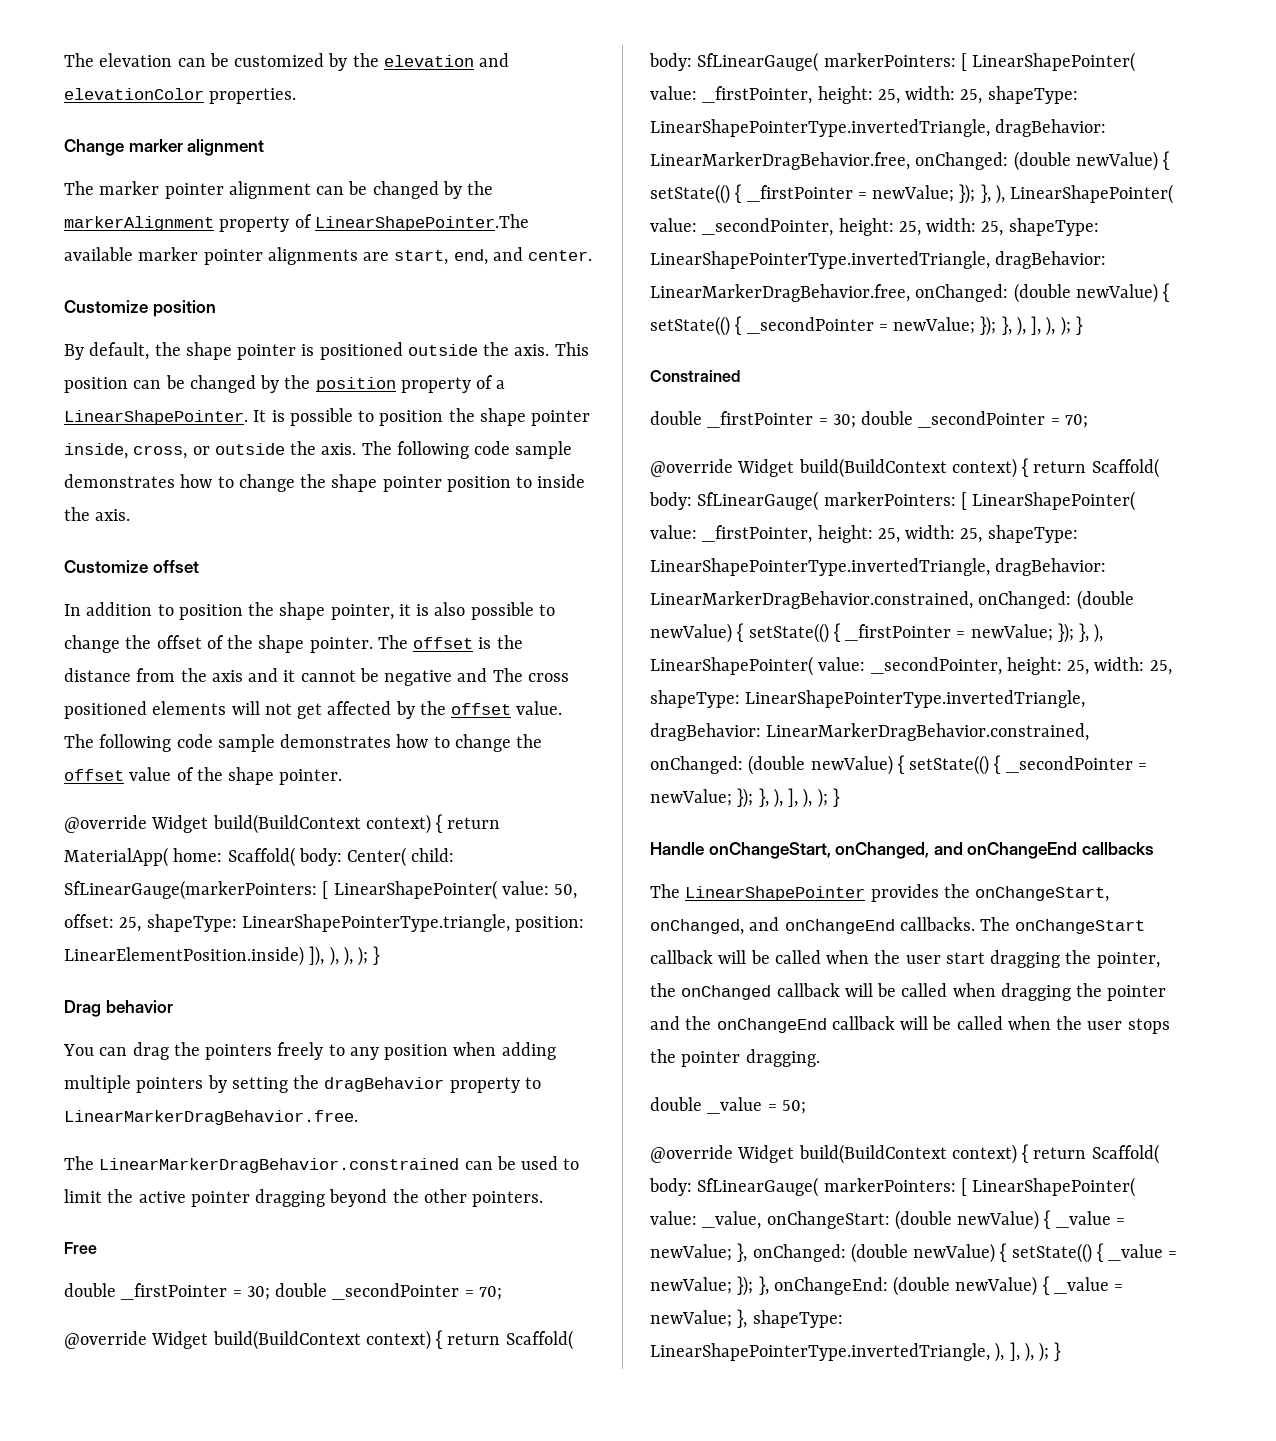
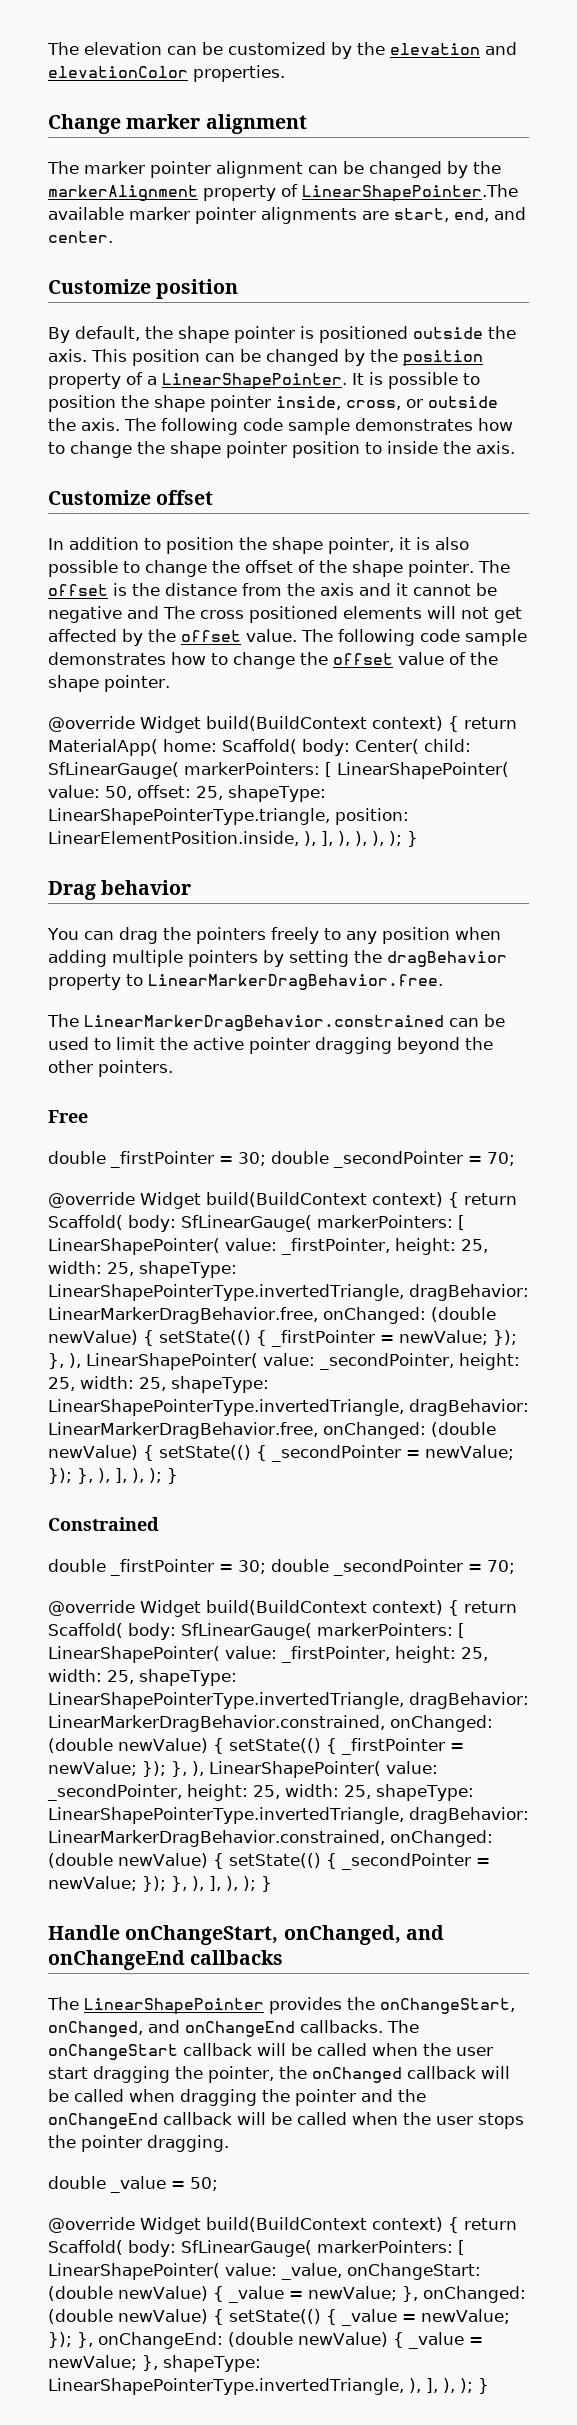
- @override Widget build(BuildContext context) { return MaterialApp( home: Scaffold( body: Center( child: SfLinearGauge(markerPointers: [ LinearShapePointer( value: 50, offset: 25, shapeType: LinearShapePointerType.triangle, position: LinearElementPosition.inside) ]), ), ), ); }
+ @override Widget build(BuildContext context) { return MaterialApp( home: Scaffold( body: Center( child: SfLinearGauge( markerPointers: [ LinearShapePointer( value: 50, offset: 25, shapeType: LinearShapePointerType.triangle, position: LinearElementPosition.inside, ), ], ), ), ), ); }

